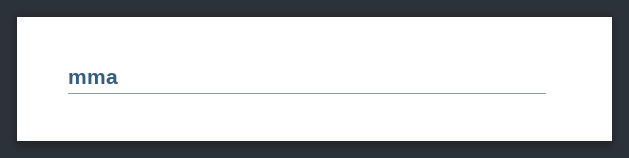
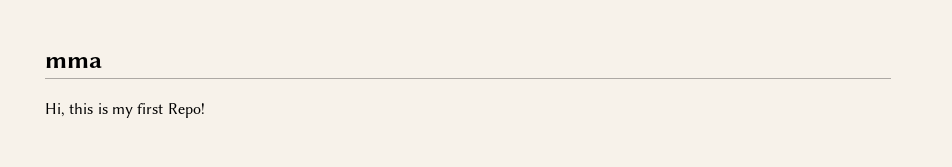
+ Hi, this is my first Repo!

